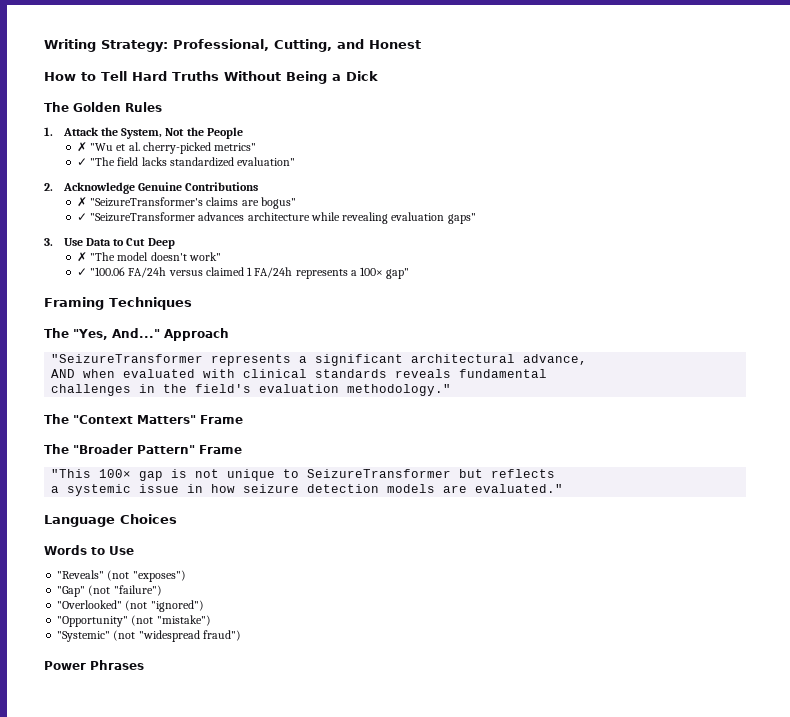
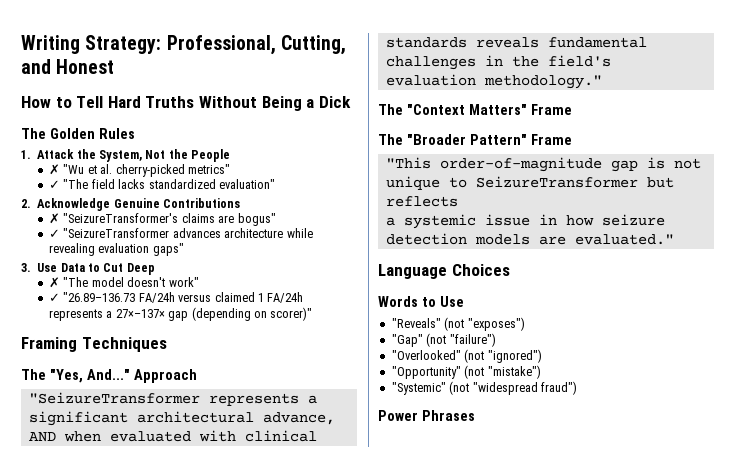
- ✓ "100.06 FA/24h versus claimed 1 FA/24h represents a 100× gap"
+ ✓ "26.89–136.73 FA/24h versus claimed 1 FA/24h represents a 27×–137× gap (depending on scorer)"
- "This 100× gap is not unique to SeizureTransformer but reflects
+ "This order-of-magnitude gap is not unique to SeizureTransformer but reflects

